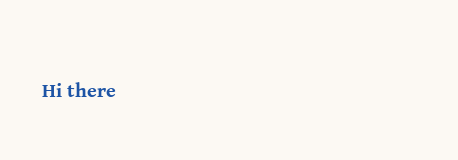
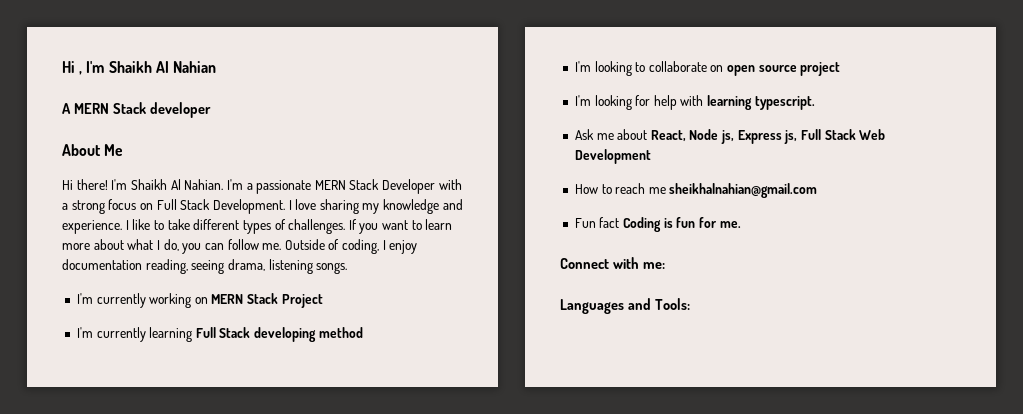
- Hi there
+ Hi , I'm Shaikh Al Nahian
+ A MERN Stack developer
+ About Me
+ Hi there! I'm Shaikh Al Nahian. I'm a passionate MERN Stack Developer with a strong focus on Full Stack Development. I love sharing my knowledge and experience. I like to take different types of challenges. If you want to learn more about what I do, you can follow me. Outside of coding, I enjoy documentation reading, seeing drama, listening songs.
+ I'm currently working on MERN Stack Project
+ I'm currently learning Full Stack developing method
+ I'm looking to collaborate on open source project
+ I'm looking for help with learning typescript.
+ Ask me about React, Node js, Express js, Full Stack Web Development
+ How to reach me sheikhalnahian@gmail.com
+ Fun fact Coding is fun for me.
+ Connect with me:
+ Languages and Tools:

